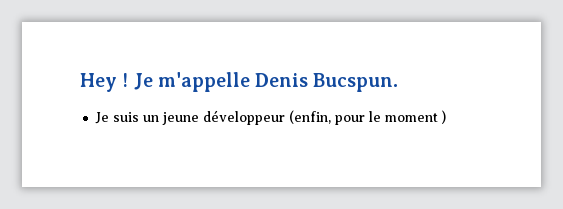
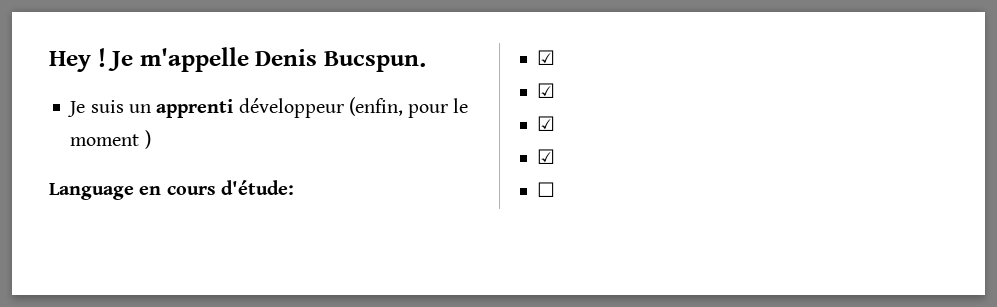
- Je suis un jeune développeur (enfin, pour le moment )
+ Je suis un apprenti développeur (enfin, pour le moment )
+ Language en cours d'étude:
+ ☑
+ ☑
+ ☑
+ ☑
+ ☐

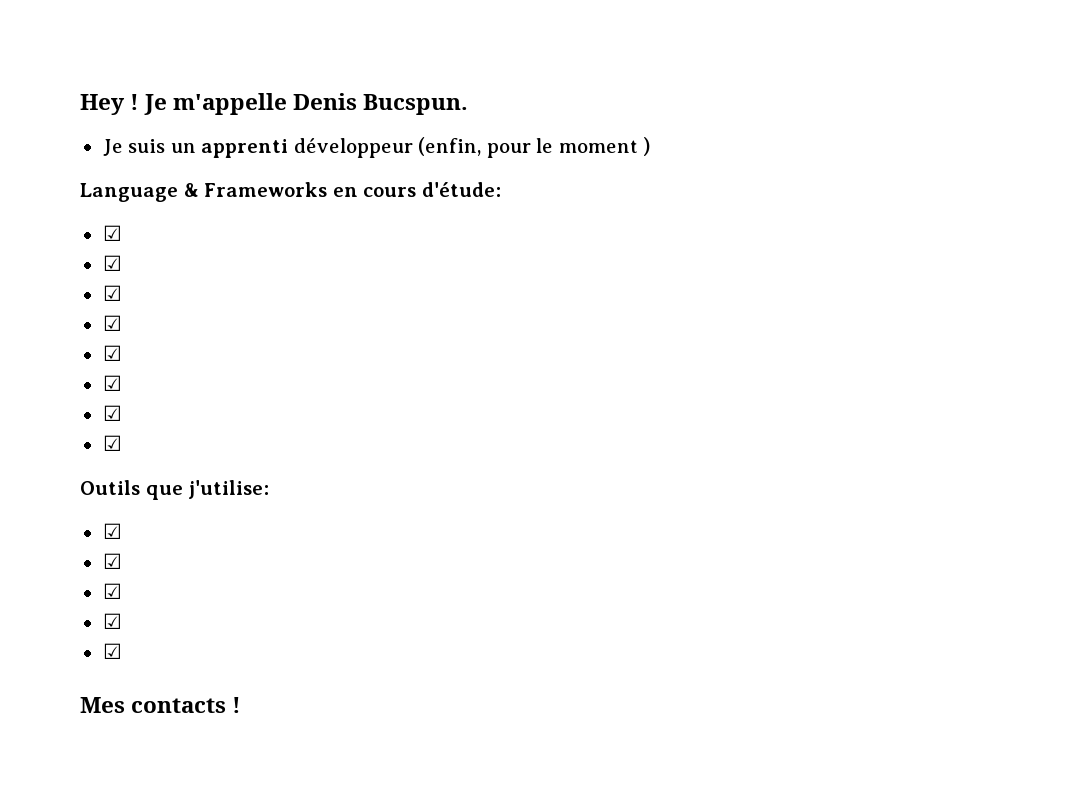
- Language en cours d'étude:
+ Language & Frameworks en cours d'étude:
  ☑
  ☑
- ☐
+ ☑
+ ☑
+ ☑
+ ☑
+ Outils que j'utilise:
+ ☑
+ ☑
+ ☑
+ ☑
+ ☑
+ Mes contacts !

